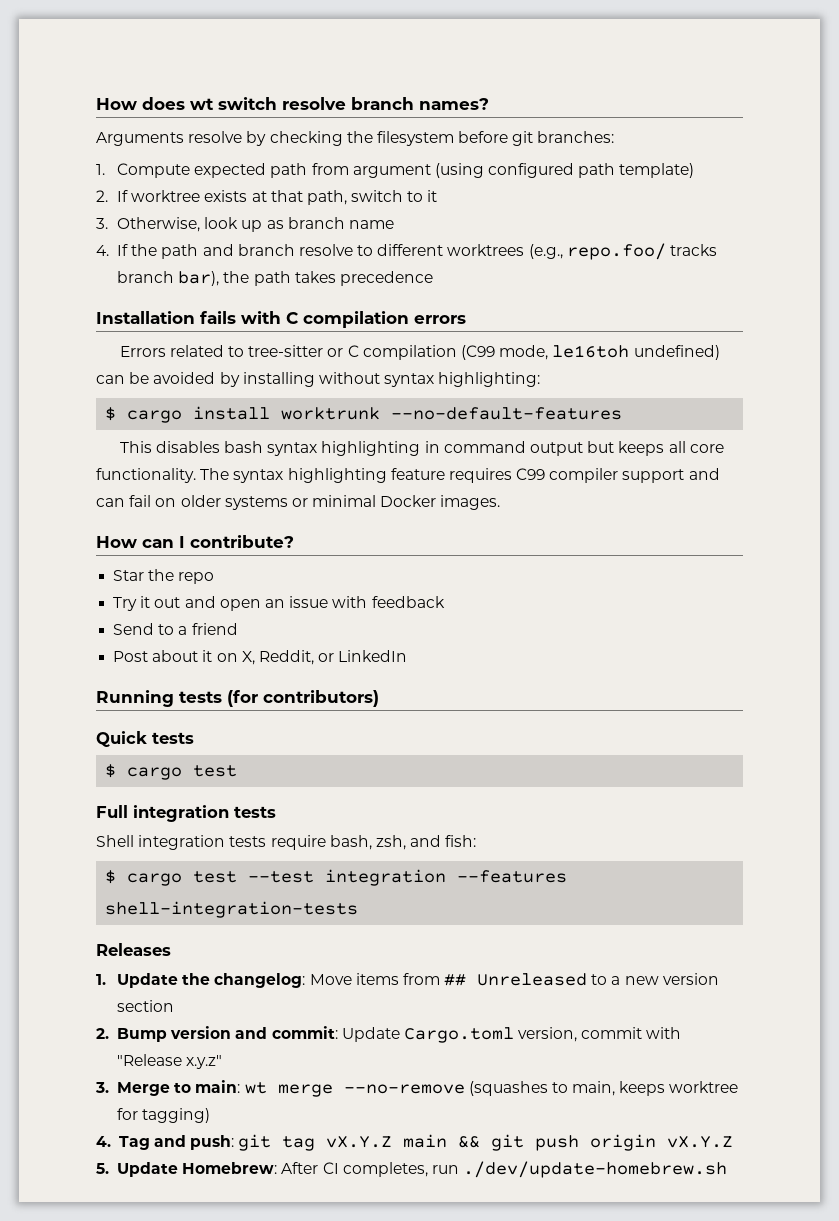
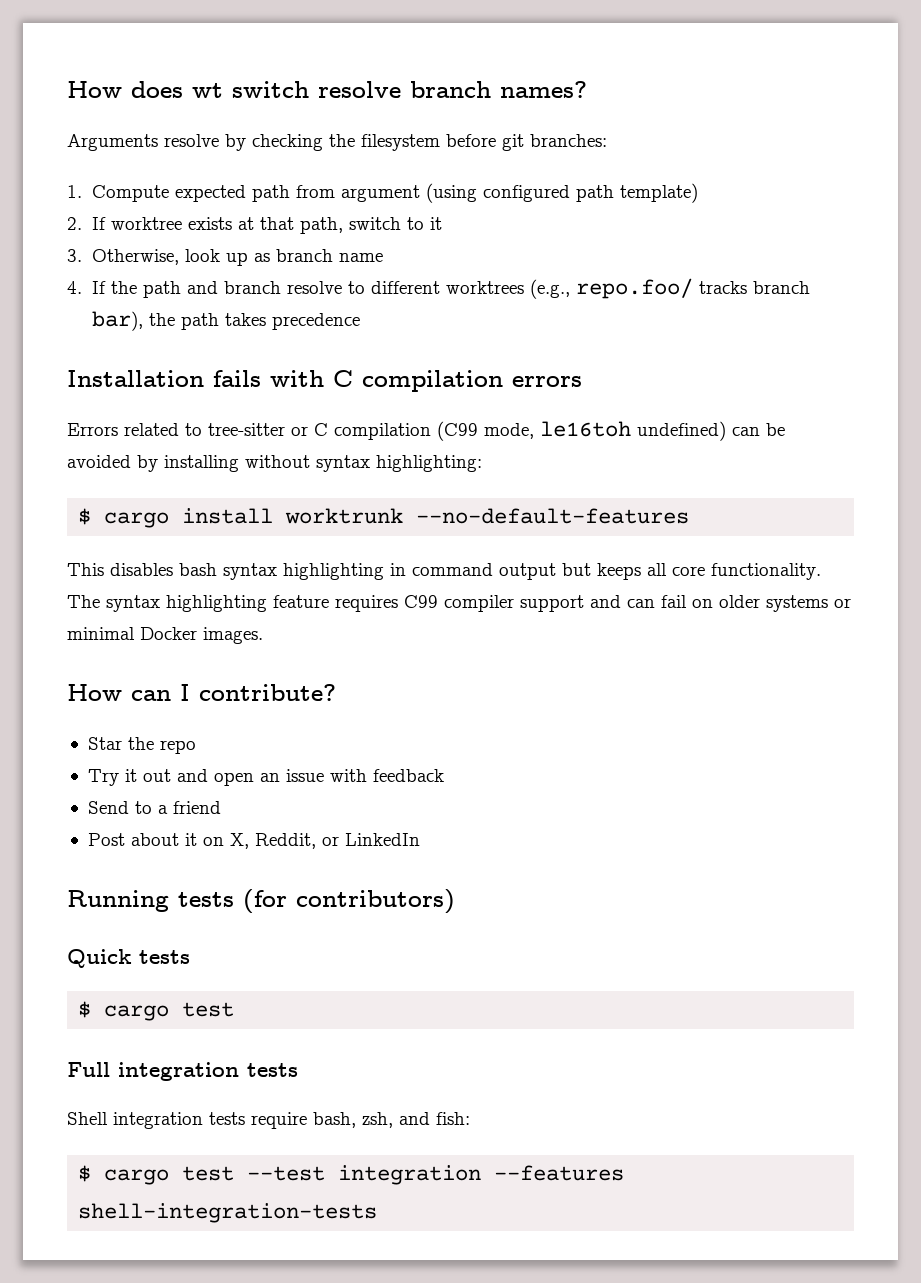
- Releases
- 1. Update the changelog: Move items from ## Unreleased to a new version section
- 2. Bump version and commit: Update Cargo.toml version, commit with "Release x.y.z"
- 3. Merge to main: wt merge --no-remove (squashes to main, keeps worktree for tagging)
- 4. Tag and push: git tag vX.Y.Z main && git push origin vX.Y.Z
- 5. Update Homebrew: After CI completes, run ./dev/update-homebrew.sh

